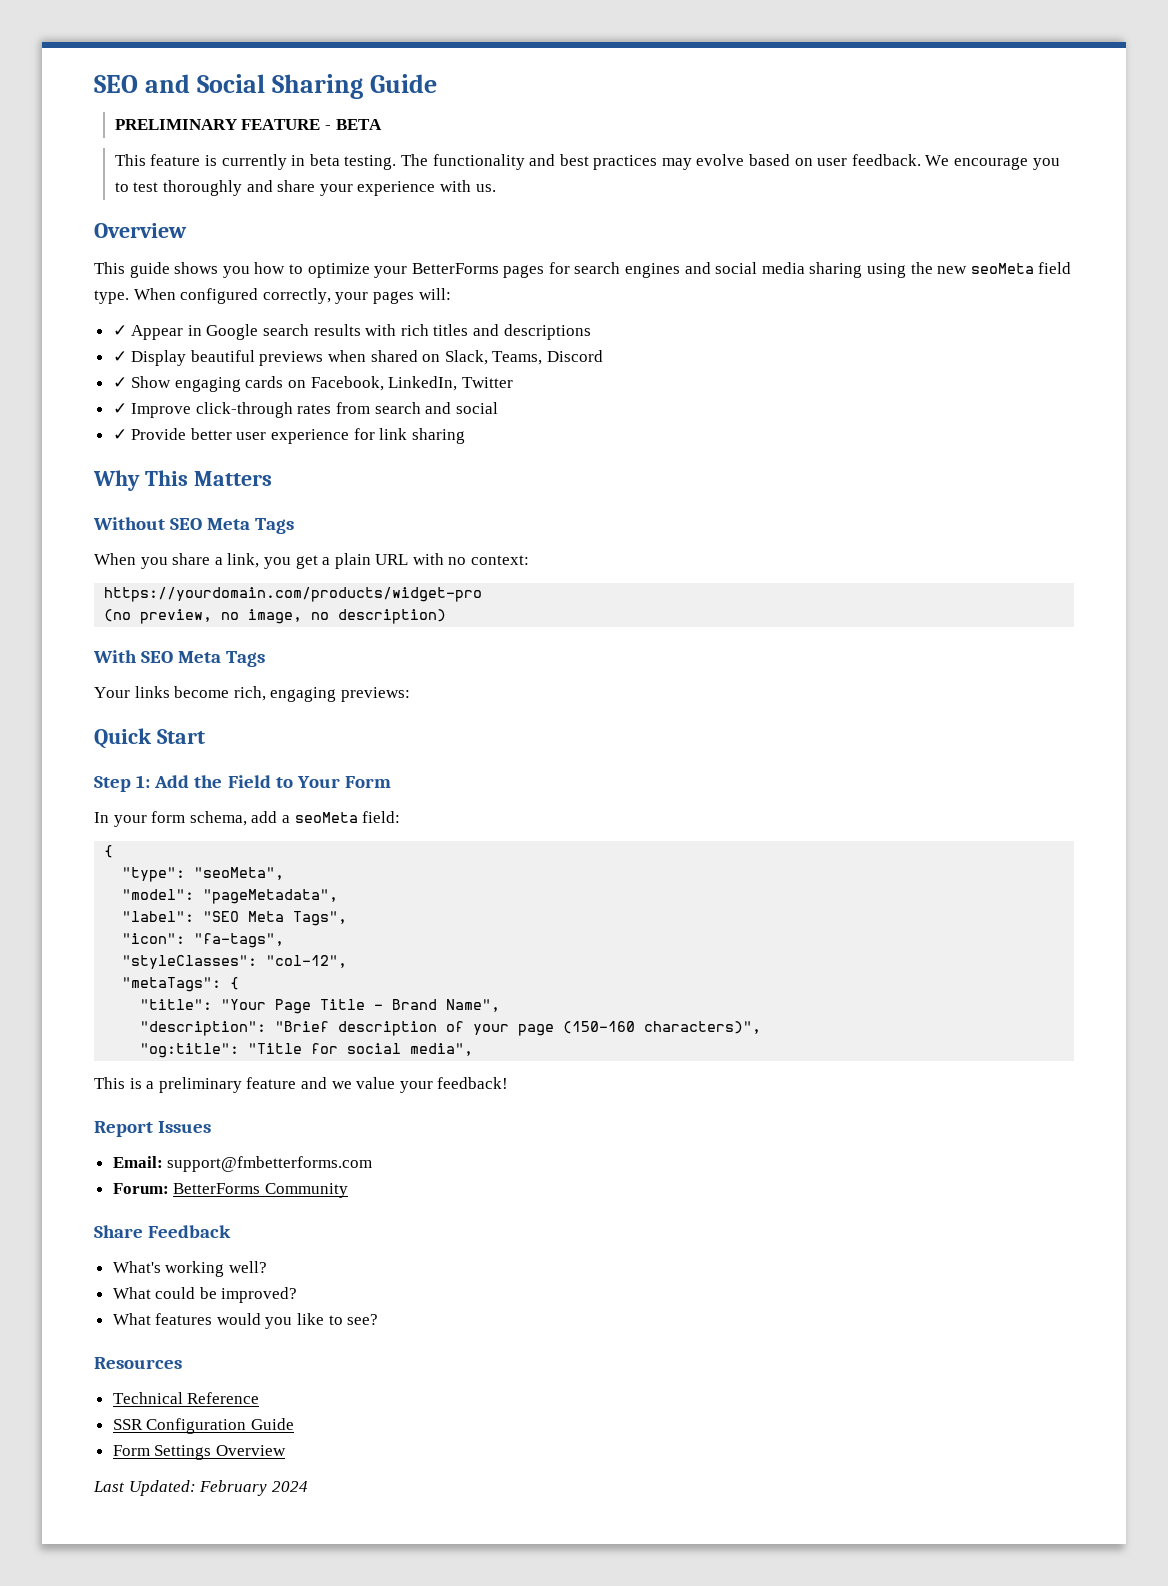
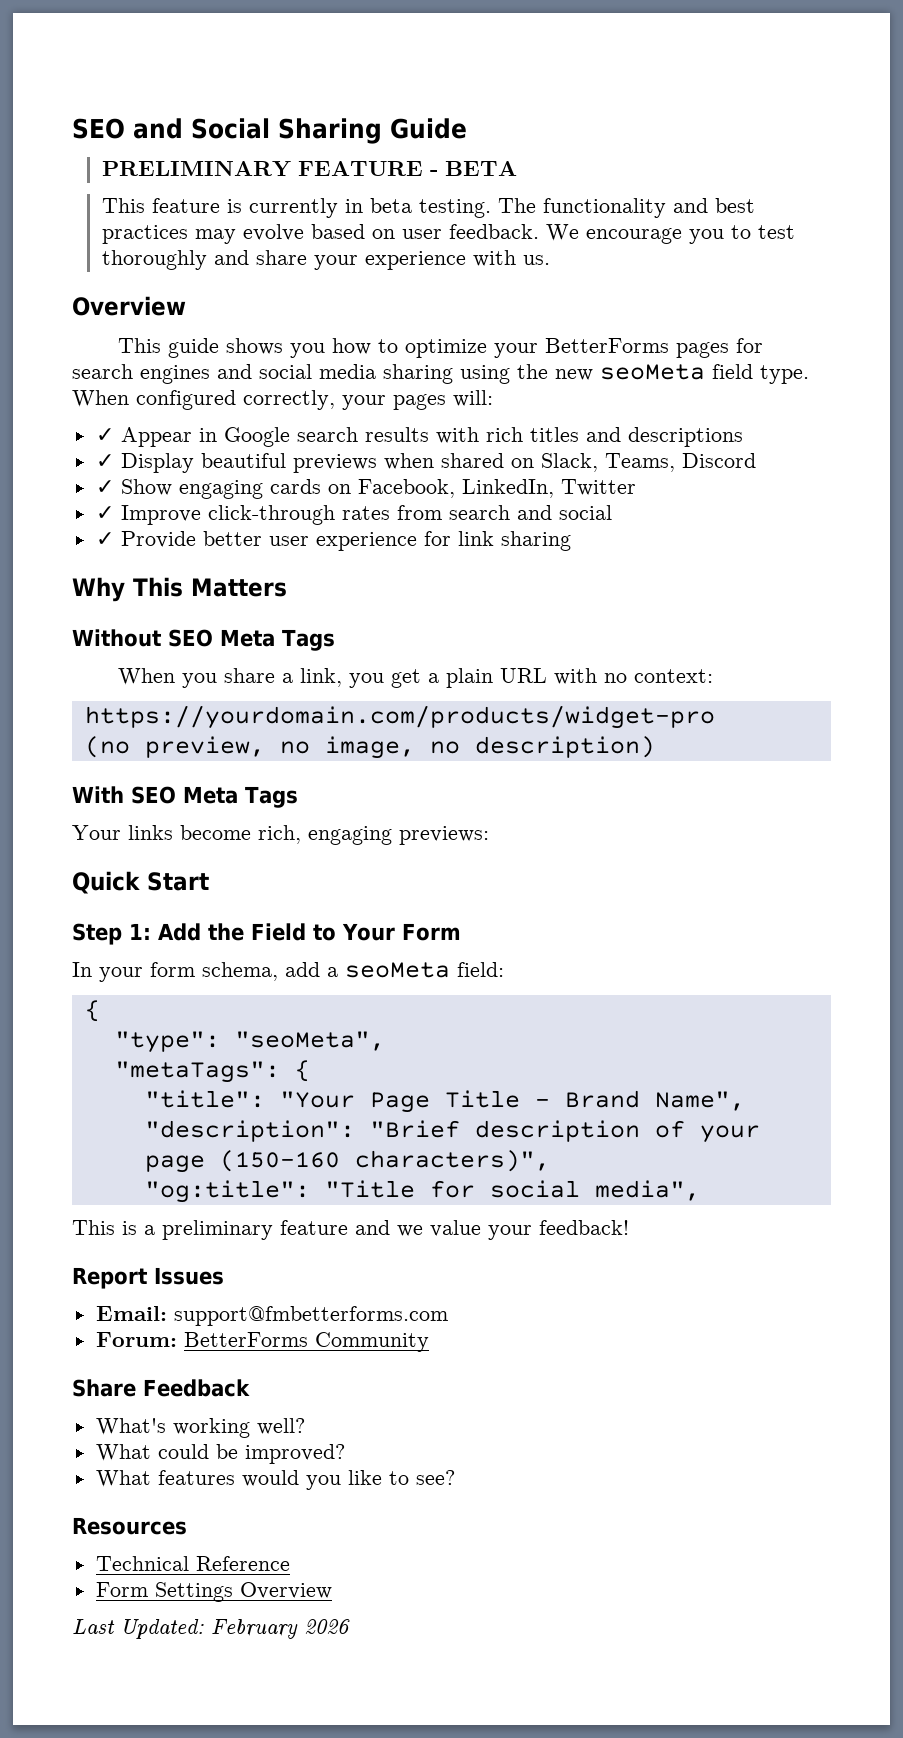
- "model": "pageMetadata",
- "label": "SEO Meta Tags",
- "icon": "fa-tags",
- "styleClasses": "col-12",
- SSR Configuration Guide
- Last Updated: February 2024
+ Last Updated: February 2026

